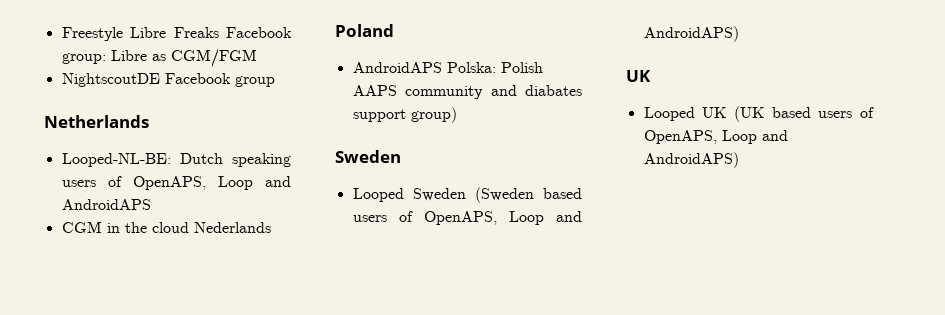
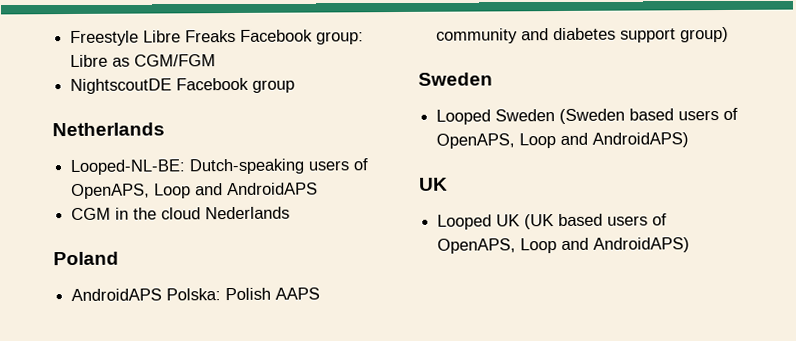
- Looped-NL-BE: Dutch speaking users of OpenAPS, Loop and AndroidAPS
+ Looped-NL-BE: Dutch-speaking users of OpenAPS, Loop and AndroidAPS
- AndroidAPS Polska: Polish AAPS community and diabates support group)
+ AndroidAPS Polska: Polish AAPS community and diabetes support group)

